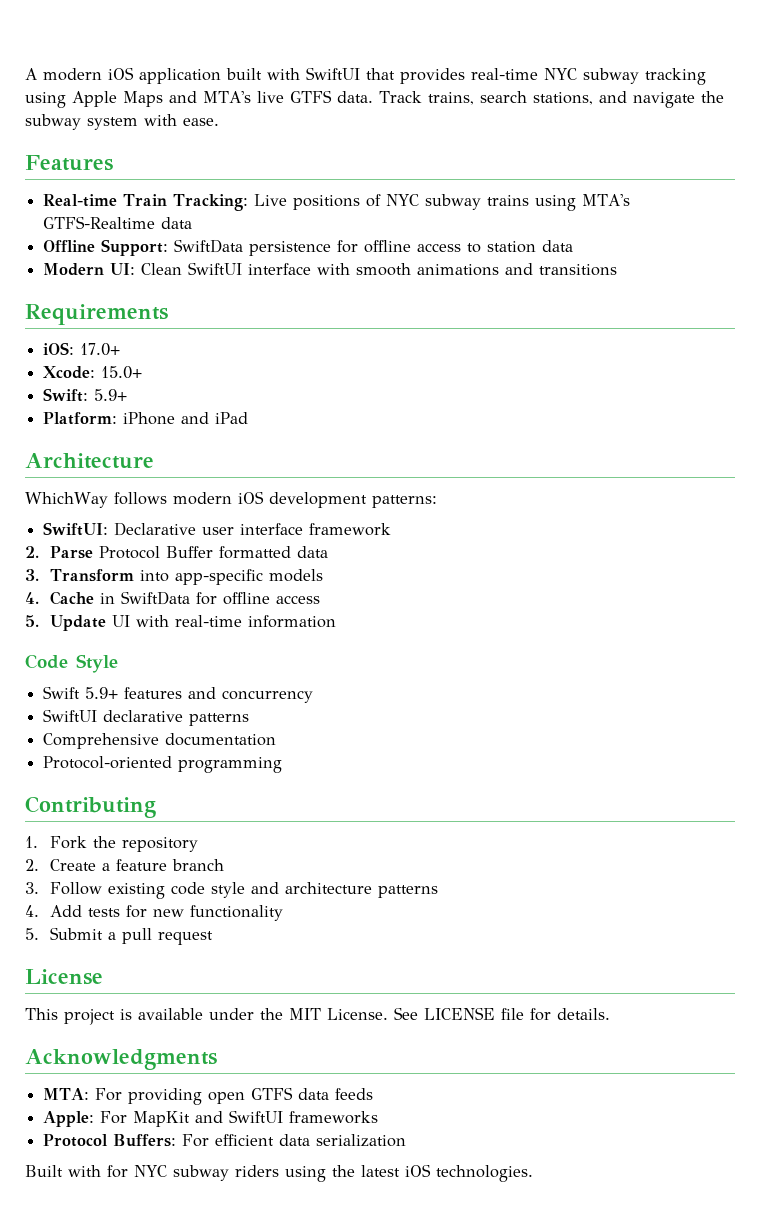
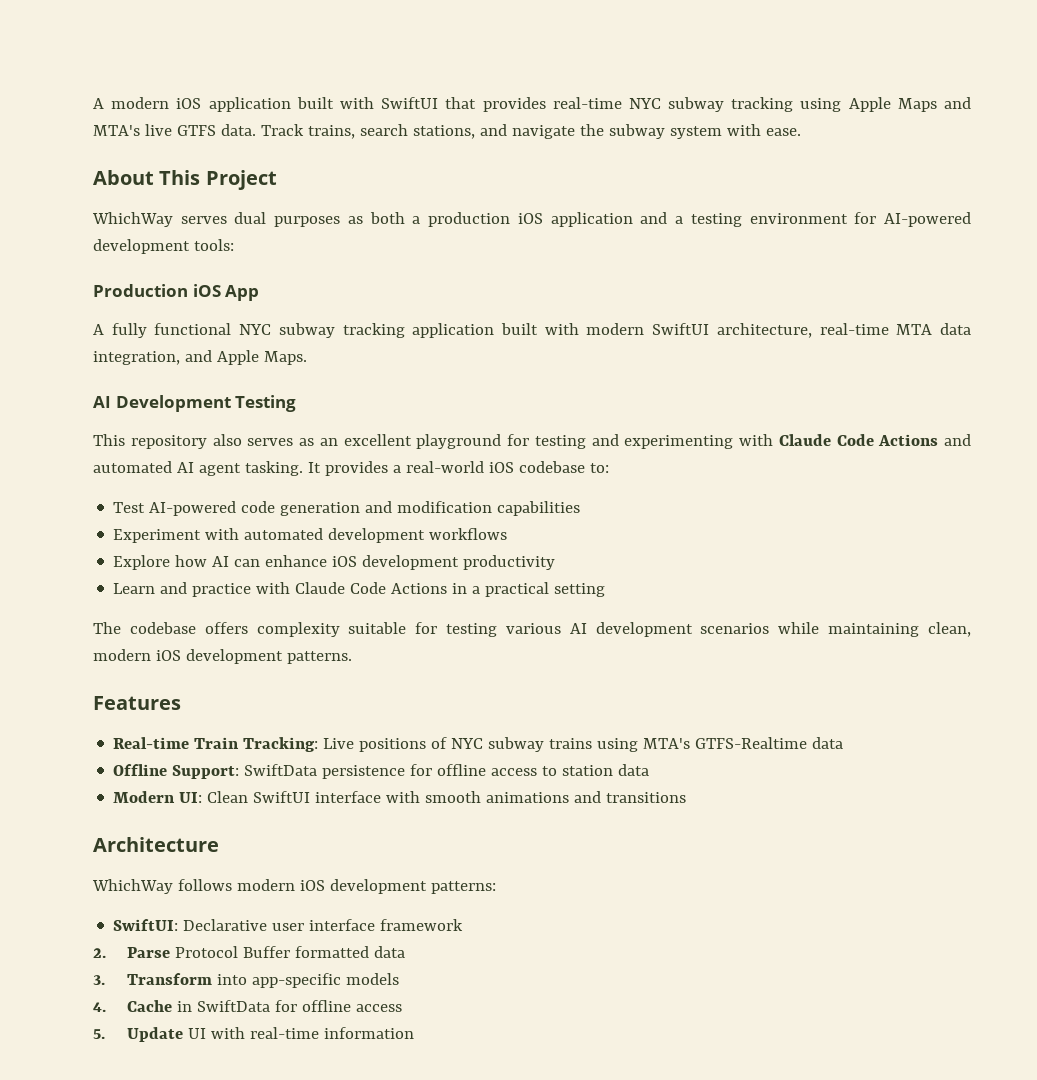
+ About This Project
+ WhichWay serves dual purposes as both a production iOS application and a testing environment for AI-powered development tools:
+ Production iOS App
+ A fully functional NYC subway tracking application built with modern SwiftUI architecture, real-time MTA data integration, and Apple Maps.
+ AI Development Testing
+ This repository also serves as an excellent playground for testing and experimenting with Claude Code Actions and automated AI agent tasking. It provides a real-world iOS codebase to:
+ Test AI-powered code generation and modification capabilities
+ Experiment with automated development workflows
+ Explore how AI can enhance iOS development productivity
+ Learn and practice with Claude Code Actions in a practical setting
+ The codebase offers complexity suitable for testing various AI development scenarios while maintaining clean, modern iOS development patterns.
- Requirements
- iOS: 17.0+
- Xcode: 15.0+
- Swift: 5.9+
- Platform: iPhone and iPad
- Code Style
- Swift 5.9+ features and concurrency
- SwiftUI declarative patterns
- Comprehensive documentation
- Protocol-oriented programming
- Contributing
- 1. Fork the repository
- 2. Create a feature branch
- 3. Follow existing code style and architecture patterns
- 4. Add tests for new functionality
- 5. Submit a pull request
- License
- This project is available under the MIT License. See LICENSE file for details.
- Acknowledgments
- MTA: For providing open GTFS data feeds
- Apple: For MapKit and SwiftUI frameworks
- Protocol Buffers: For efficient data serialization
- Built with for NYC subway riders using the latest iOS technologies.

